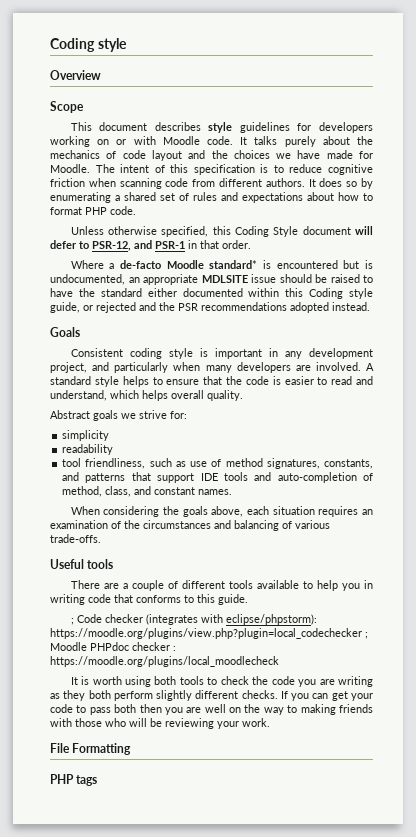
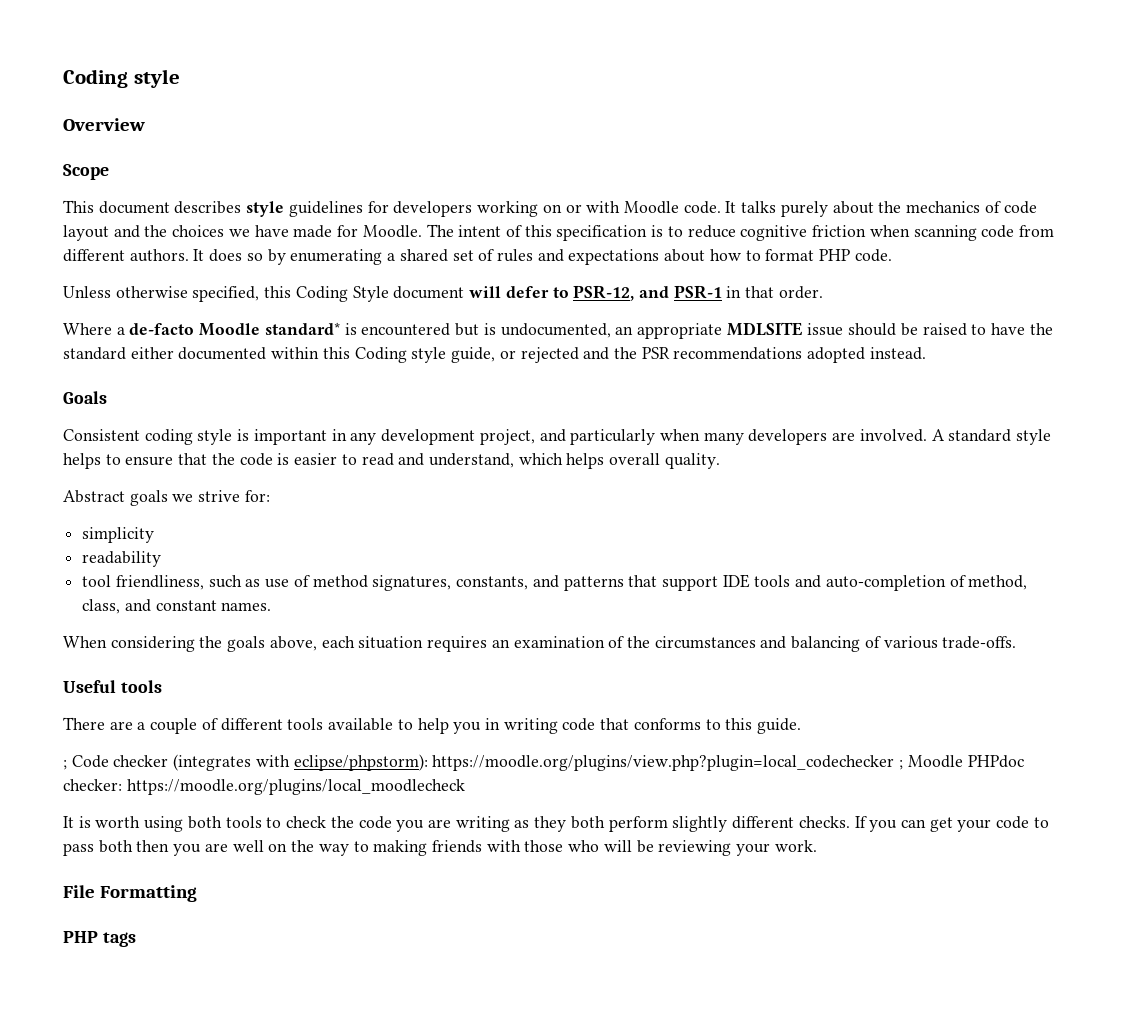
- ; Code checker (integrates with eclipse/phpstorm): https://moodle.org/plugins/view.php?plugin=local_codechecker ; Moodle PHPdoc checker : https://moodle.org/plugins/local_moodlecheck
+ ; Code checker (integrates with eclipse/phpstorm): https://moodle.org/plugins/view.php?plugin=local_codechecker ; Moodle PHPdoc checker: https://moodle.org/plugins/local_moodlecheck

